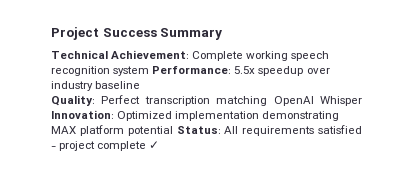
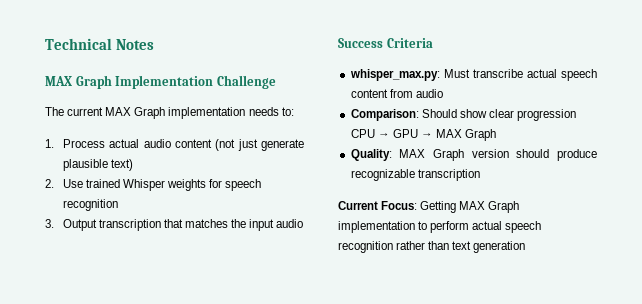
- Project Success Summary
- Technical Achievement: Complete working speech recognition system Performance: 5.5x speedup over industry baseline
- Quality: Perfect transcription matching OpenAI Whisper Innovation: Optimized implementation demonstrating MAX platform potential Status: All requirements satisfied - project complete ✓
+ Technical Notes
+ MAX Graph Implementation Challenge
+ The current MAX Graph implementation needs to:
+ 1. Process actual audio content (not just generate plausible text)
+ 2. Use trained Whisper weights for speech recognition
+ 3. Output transcription that matches the input audio
+ Success Criteria
+ whisper_max.py: Must transcribe actual speech content from audio
+ Comparison: Should show clear progression CPU → GPU → MAX Graph
+ Quality: MAX Graph version should produce recognizable transcription
+ Current Focus: Getting MAX Graph implementation to perform actual speech recognition rather than text generation

